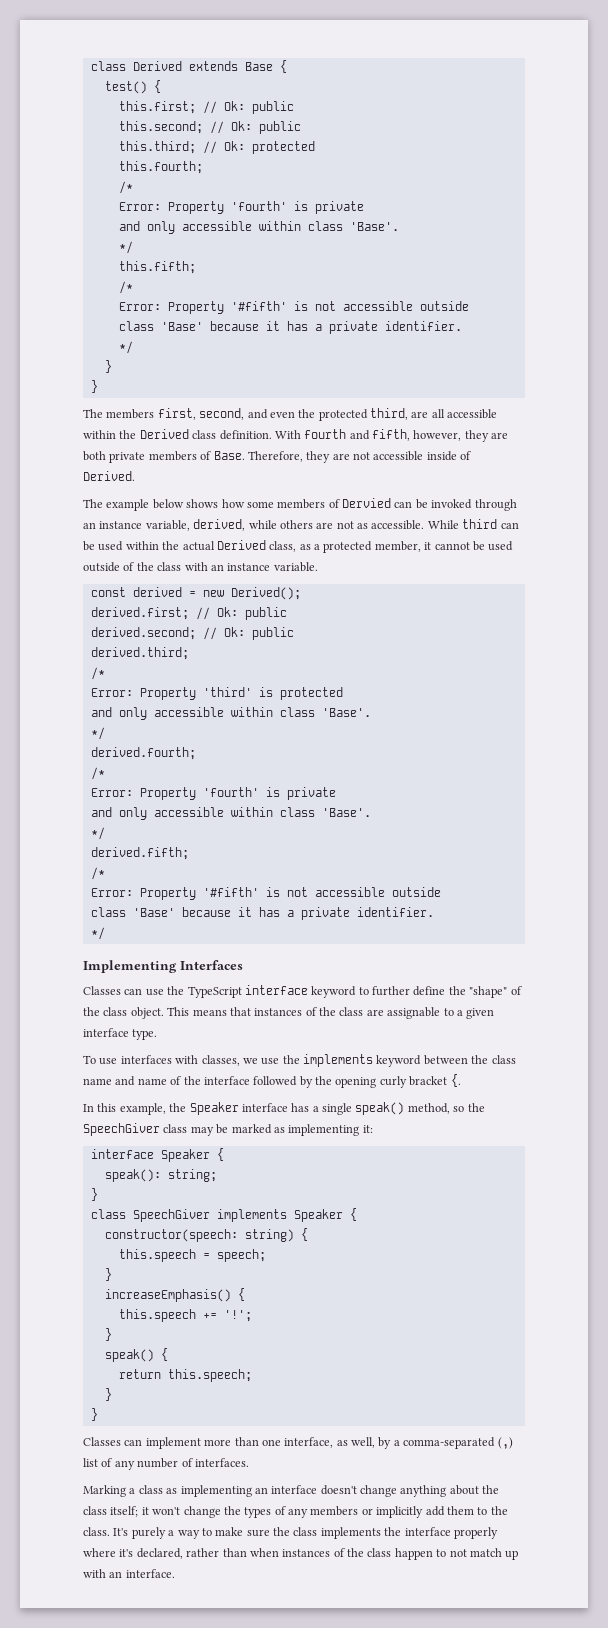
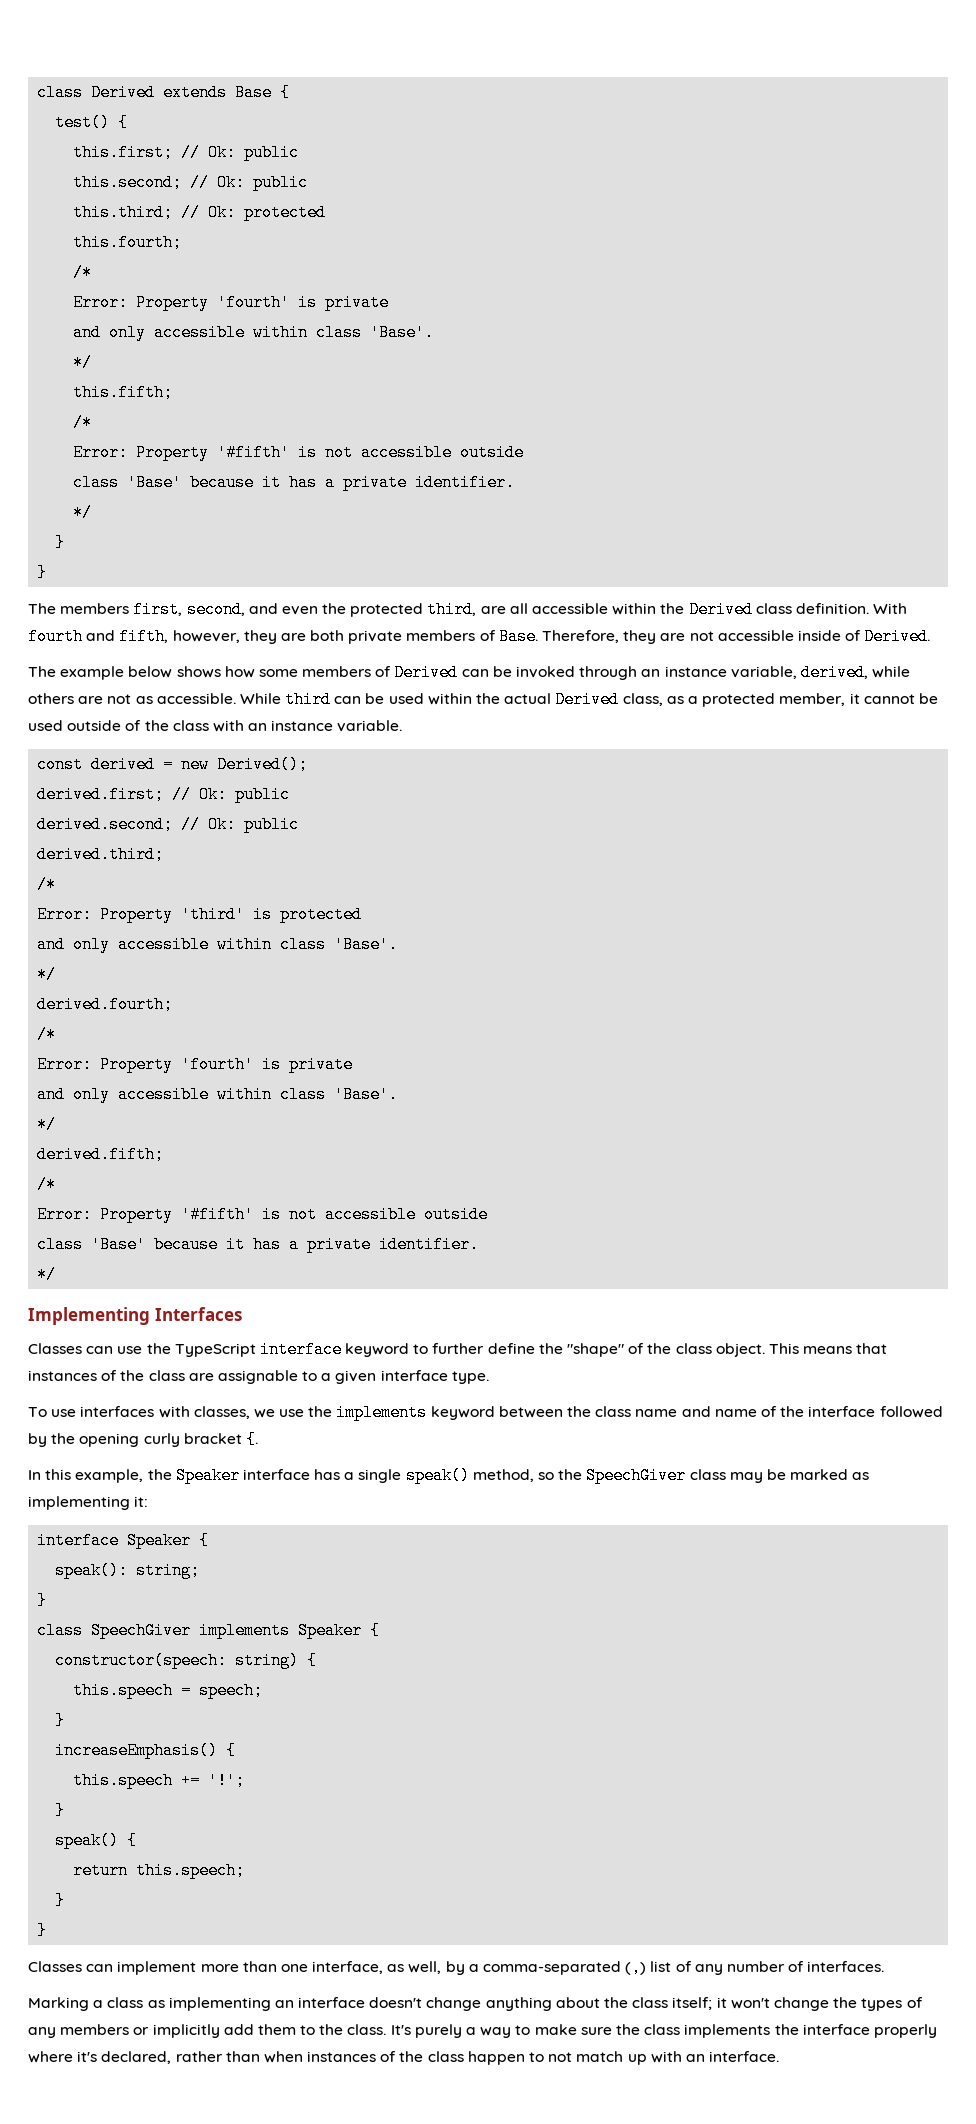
- The example below shows how some members of Dervied can be invoked through an instance variable, derived, while others are not as accessible.
+ The example below shows how some members of Derived can be invoked through an instance variable, derived, while others are not as accessible.

